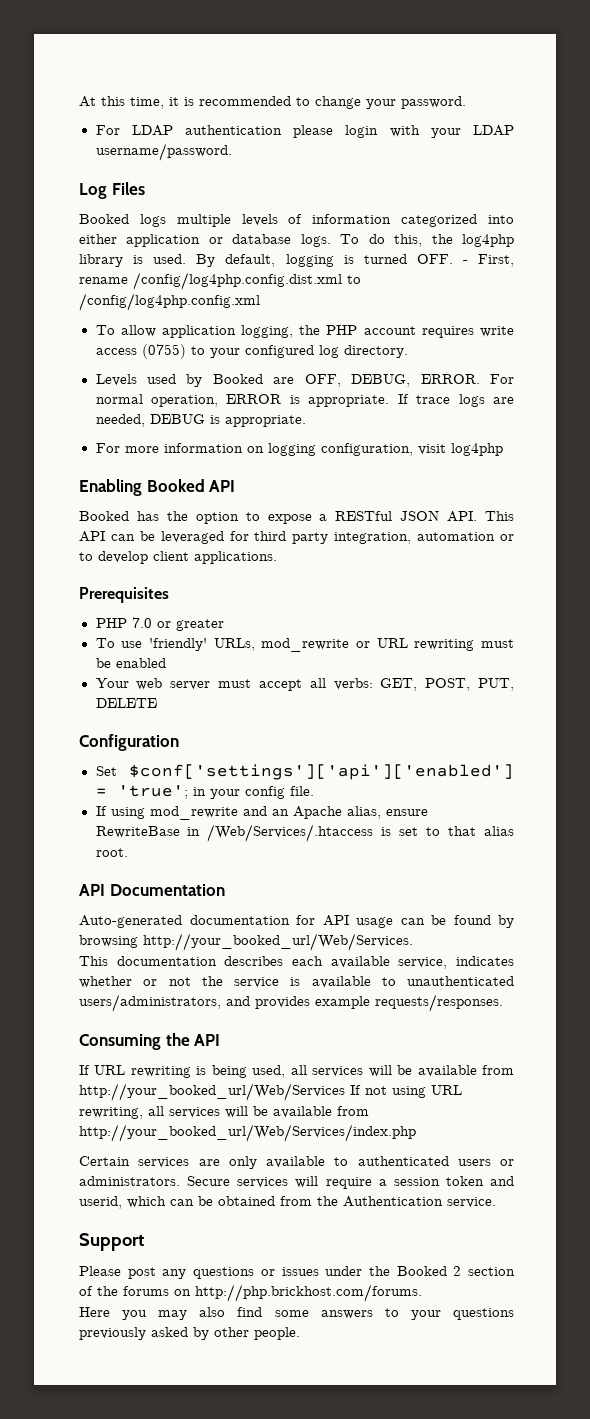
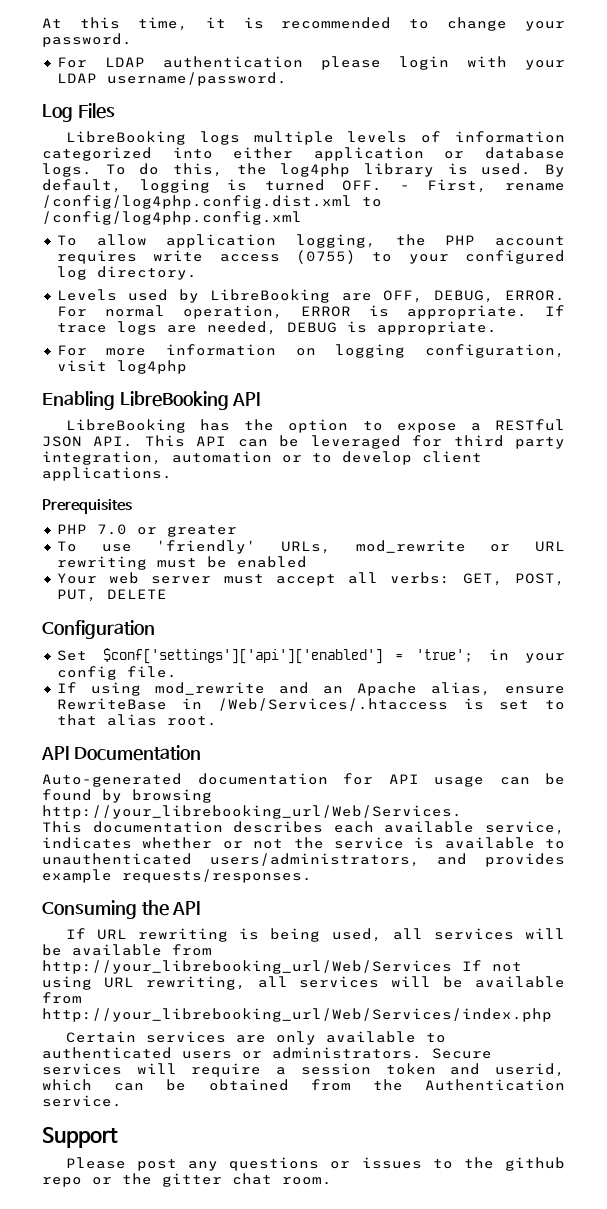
- Booked logs multiple levels of information categorized into either application or database logs.
+ LibreBooking logs multiple levels of information categorized into either application or database logs.
- Levels used by Booked are OFF, DEBUG, ERROR.
+ Levels used by LibreBooking are OFF, DEBUG, ERROR.
- Enabling Booked API
- Booked has the option to expose a RESTful JSON API. This API can be leveraged for third party integration, automation or to develop client applications.
+ Enabling LibreBooking API
+ LibreBooking has the option to expose a RESTful JSON API. This API can be leveraged for third party integration, automation or to develop client applications.
- Auto-generated documentation for API usage can be found by browsing http://your_booked_url/Web/Services.
+ Auto-generated documentation for API usage can be found by browsing http://your_librebooking_url/Web/Services.
- If URL rewriting is being used, all services will be available from http://your_booked_url/Web/Services If not using URL rewriting, all services will be available from http://your_booked_url/Web/Services/index.php
+ If URL rewriting is being used, all services will be available from http://your_librebooking_url/Web/Services If not using URL rewriting, all services will be available from http://your_librebooking_url/Web/Services/index.php
- Please post any questions or issues under the Booked 2 section of the forums on http://php.brickhost.com/forums.
- Here you may also find some answers to your questions previously asked by other people.
+ Please post any questions or issues to the github repo or the gitter chat room.

